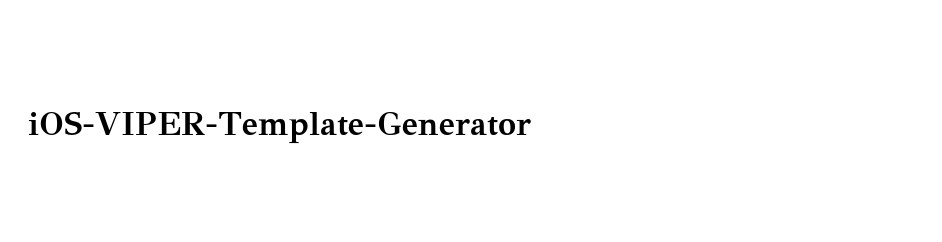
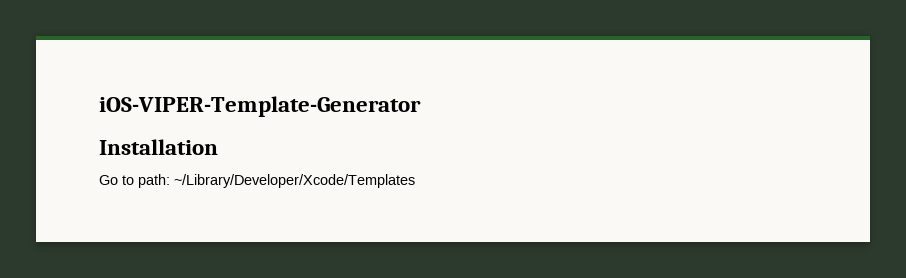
+ Installation
+ Go to path: ~/Library/Developer/Xcode/Templates

